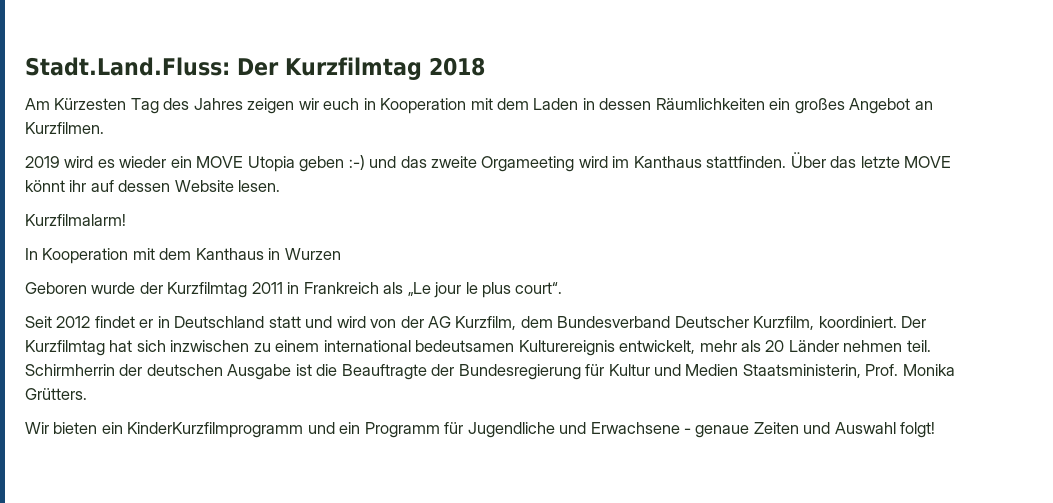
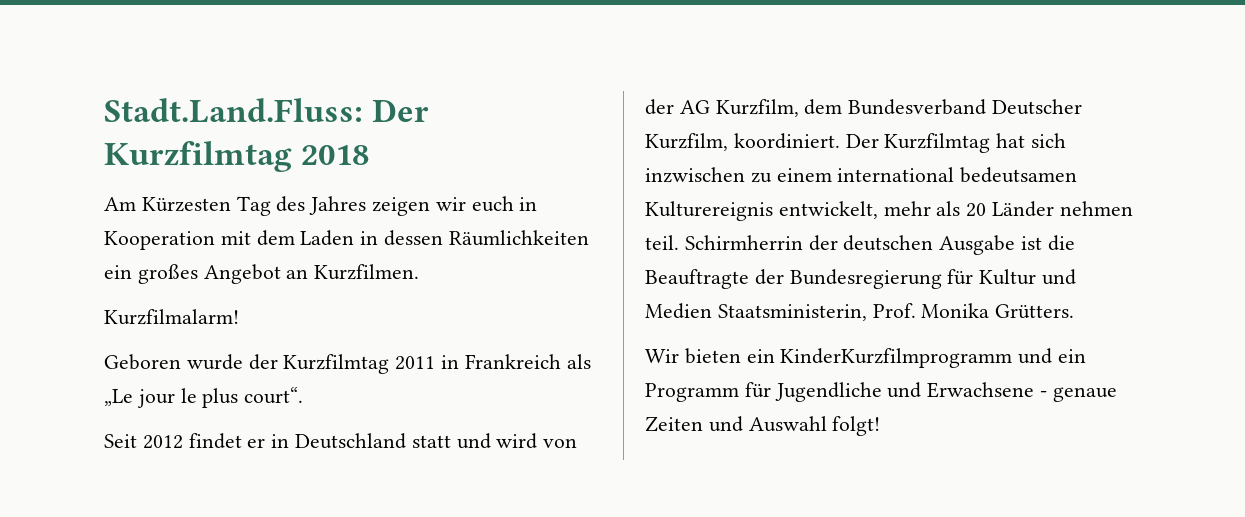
- 2019 wird es wieder ein MOVE Utopia geben :-) und das zweite Orgameeting wird im Kanthaus stattfinden. Über das letzte MOVE könnt ihr auf dessen Website lesen.
  Kurzfilmalarm!
- In Kooperation mit dem Kanthaus in Wurzen

